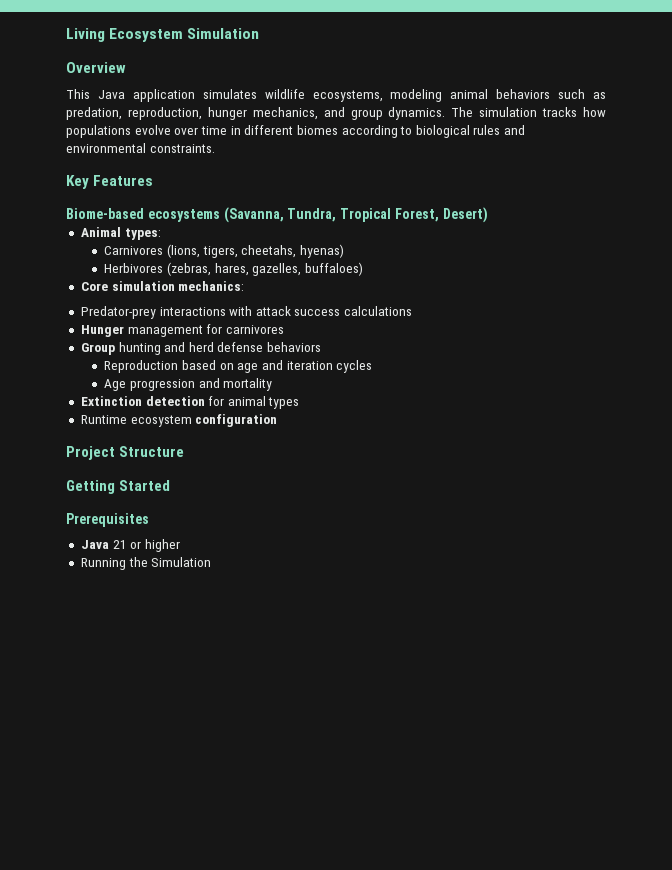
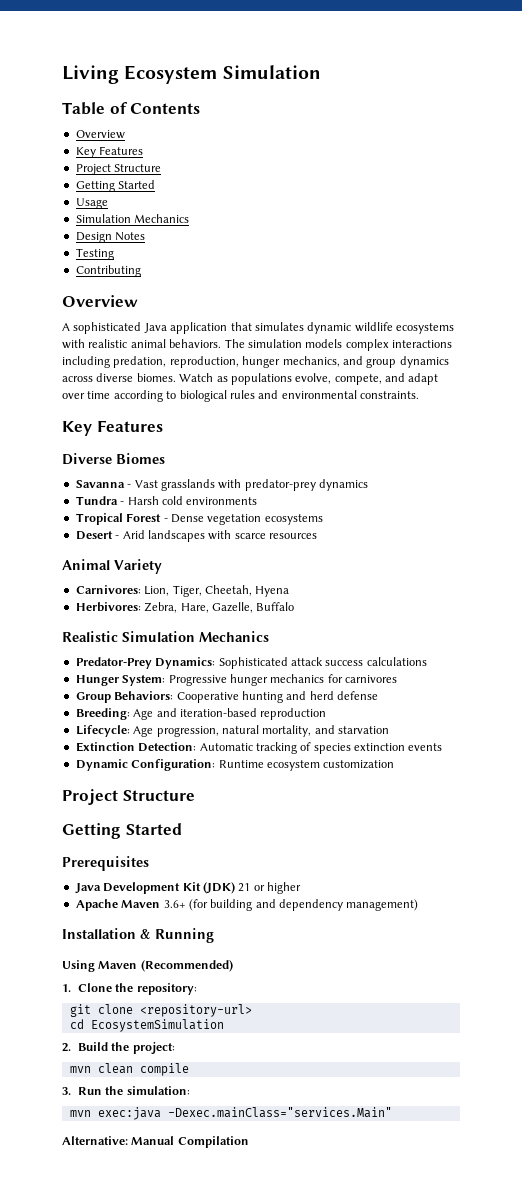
+ Table of Contents
  Overview
- This Java application simulates wildlife ecosystems, modeling animal behaviors such as predation, reproduction, hunger mechanics, and group dynamics. The simulation tracks how populations evolve over time in different biomes according to biological rules and environmental constraints.
+ Key Features
+ Project Structure
+ Getting Started
+ Usage
+ Simulation Mechanics
+ Design Notes
+ Testing
+ Contributing
+ Overview
+ A sophisticated Java application that simulates dynamic wildlife ecosystems with realistic animal behaviors. The simulation models complex interactions including predation, reproduction, hunger mechanics, and group dynamics across diverse biomes. Watch as populations evolve, compete, and adapt over time according to biological rules and environmental constraints.
- Biome-based ecosystems (Savanna, Tundra, Tropical Forest, Desert)
- Animal types:
- Carnivores (lions, tigers, cheetahs, hyenas)
- Herbivores (zebras, hares, gazelles, buffaloes)
- Core simulation mechanics:
- Predator-prey interactions with attack success calculations
+ Diverse Biomes
+ Savanna - Vast grasslands with predator-prey dynamics
+ Tundra - Harsh cold environments
+ Tropical Forest - Dense vegetation ecosystems
+ Desert - Arid landscapes with scarce resources
+ Animal Variety
+ Carnivores: Lion, Tiger, Cheetah, Hyena
+ Herbivores: Zebra, Hare, Gazelle, Buffalo
+ Realistic Simulation Mechanics
+ Predator-Prey Dynamics: Sophisticated attack success calculations
- Hunger management for carnivores
+ Hunger System: Progressive hunger mechanics for carnivores
- Group hunting and herd defense behaviors
- Reproduction based on age and iteration cycles
- Age progression and mortality
- Extinction detection for animal types
- Runtime ecosystem configuration
+ Group Behaviors: Cooperative hunting and herd defense
+ Breeding: Age and iteration-based reproduction
+ Lifecycle: Age progression, natural mortality, and starvation
+ Extinction Detection: Automatic tracking of species extinction events
+ Dynamic Configuration: Runtime ecosystem customization
- Java 21 or higher
+ Java Development Kit (JDK) 21 or higher
- Running the Simulation
+ Apache Maven 3.6+ (for building and dependency management)
+ Installation & Running
+ Using Maven (Recommended)
+ 1. Clone the repository:
+ git clone <repository-url>
+ cd EcosystemSimulation
+ 2. Build the project:
+ mvn clean compile
+ 3. Run the simulation:
+ mvn exec:java -Dexec.mainClass="services.Main"
+ Alternative: Manual Compilation

